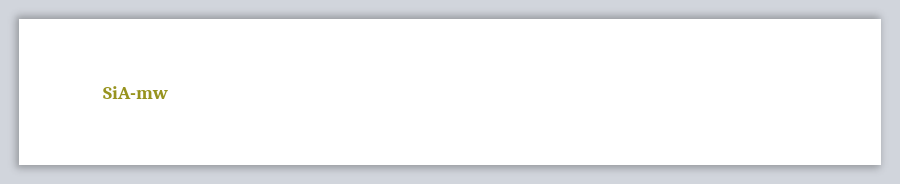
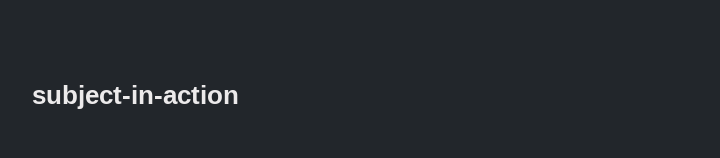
- SiA-mw
+ subject-in-action

